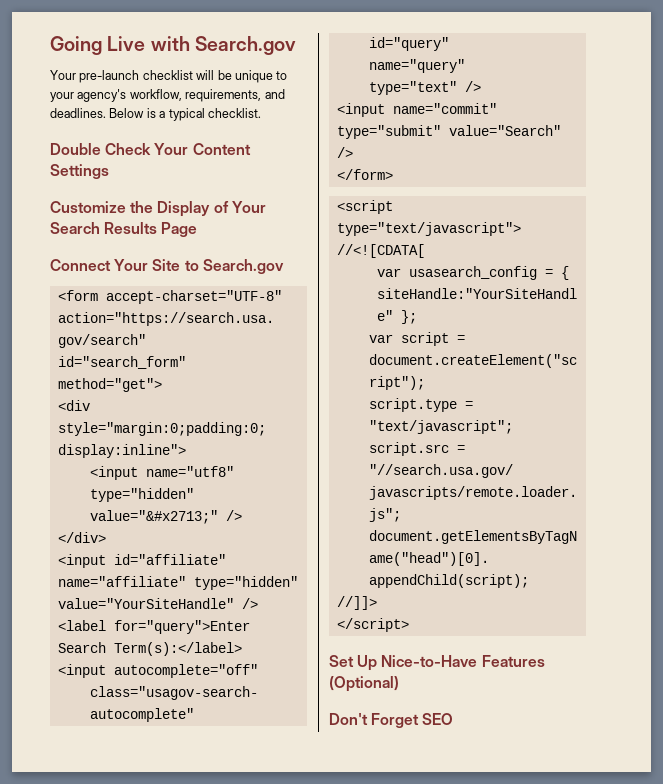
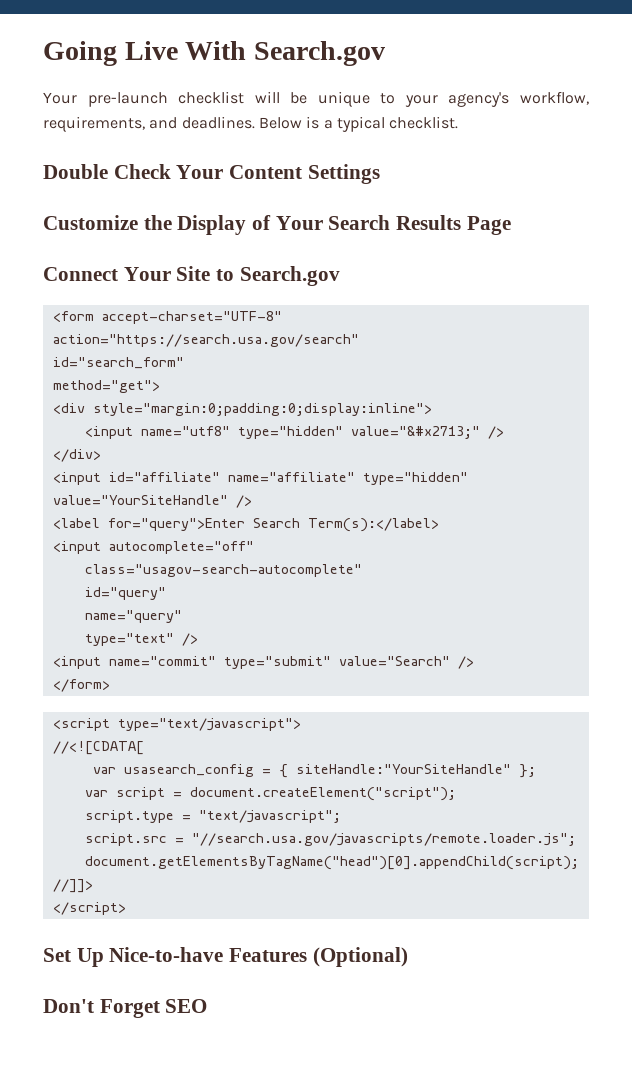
- Going Live with Search.gov
+ Going Live With Search.gov
- Set Up Nice-to-Have Features (Optional)
+ Set Up Nice-to-have Features (Optional)

